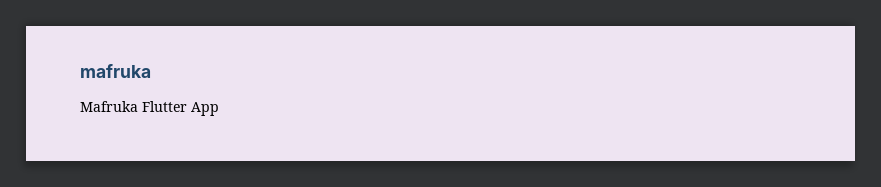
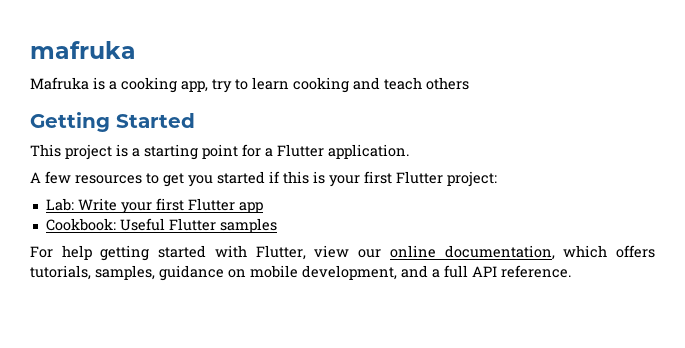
- Mafruka Flutter App
+ Mafruka is a cooking app, try to learn cooking and teach others
+ Getting Started
+ This project is a starting point for a Flutter application.
+ A few resources to get you started if this is your first Flutter project:
+ Lab: Write your first Flutter app
+ Cookbook: Useful Flutter samples
+ For help getting started with Flutter, view our online documentation, which offers tutorials, samples, guidance on mobile development, and a full API reference.

